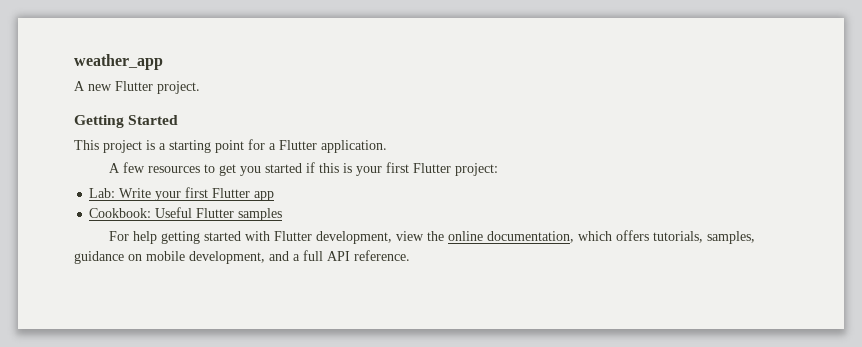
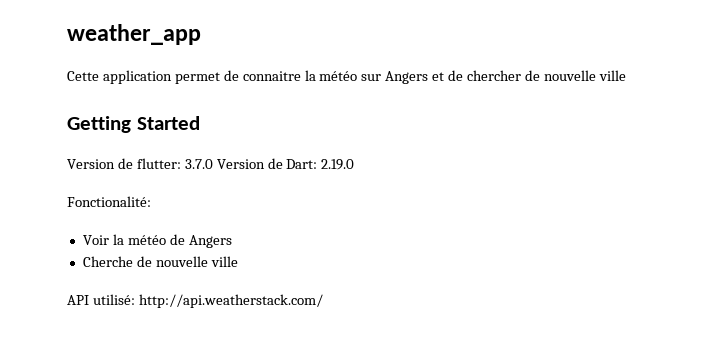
- A new Flutter project.
+ Cette application permet de connaitre la météo sur Angers et de chercher de nouvelle ville
  Getting Started
- This project is a starting point for a Flutter application.
- A few resources to get you started if this is your first Flutter project:
- Lab: Write your first Flutter app
- Cookbook: Useful Flutter samples
- For help getting started with Flutter development, view the online documentation, which offers tutorials, samples, guidance on mobile development, and a full API reference.
+ Version de flutter: 3.7.0 Version de Dart: 2.19.0
+ Fonctionalité:
+ Voir la météo de Angers
+ Cherche de nouvelle ville
+ API utilisé: http://api.weatherstack.com/

